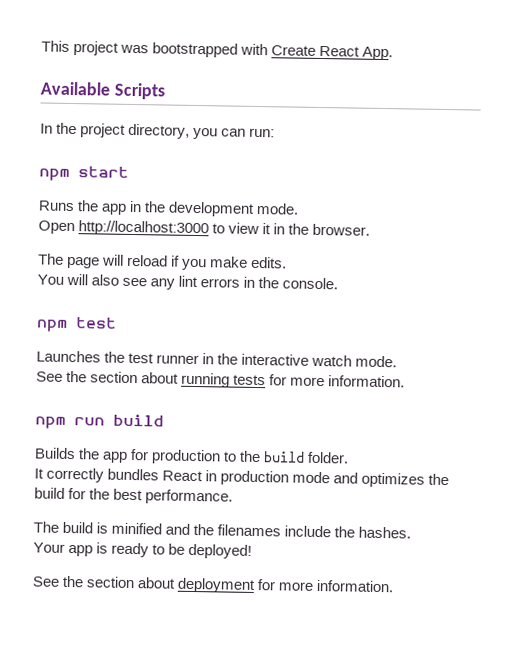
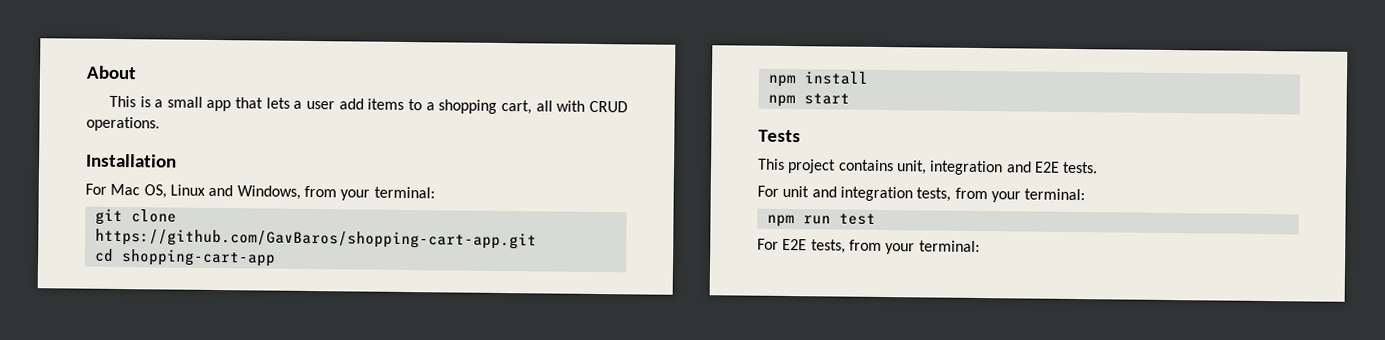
- This project was bootstrapped with Create React App.
- Available Scripts
- In the project directory, you can run:
+ About
+ This is a small app that lets a user add items to a shopping cart, all with CRUD operations.
+ Installation
+ For Mac OS, Linux and Windows, from your terminal:
+ git clone https://github.com/GavBaros/shopping-cart-app.git
+ cd shopping-cart-app
+ npm install
  npm start
- Runs the app in the development mode.
- Open http://localhost:3000 to view it in the browser.
- The page will reload if you make edits.
- You will also see any lint errors in the console.
- npm test
- Launches the test runner in the interactive watch mode.
- See the section about running tests for more information.
- npm run build
- Builds the app for production to the build folder.
- It correctly bundles React in production mode and optimizes the build for the best performance.
- The build is minified and the filenames include the hashes.
- Your app is ready to be deployed!
- See the section about deployment for more information.
+ Tests
+ This project contains unit, integration and E2E tests.
+ For unit and integration tests, from your terminal:
+ npm run test
+ For E2E tests, from your terminal:

